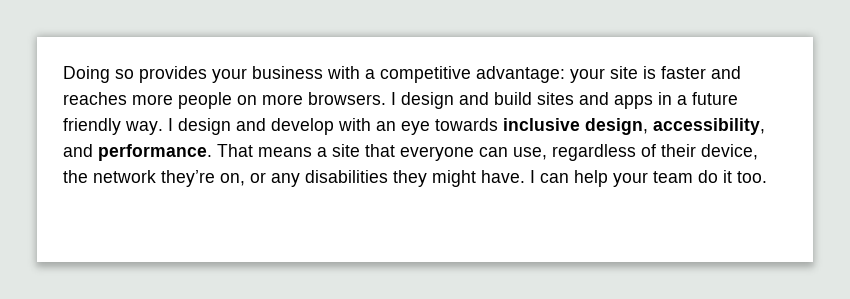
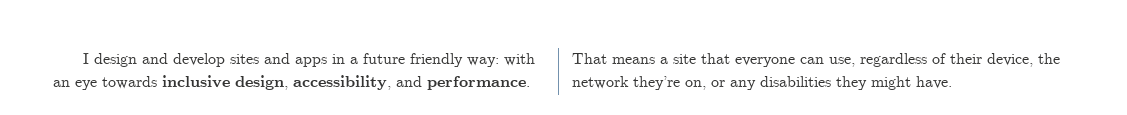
- Doing so provides your business with a competitive advantage: your site is faster and reaches more people on more browsers. I design and build sites and apps in a future friendly way. I design and develop with an eye towards inclusive design, accessibility, and performance.
+ I design and develop sites and apps in a future friendly way: with an eye towards inclusive design, accessibility, and performance.
- I can help your team do it too.

